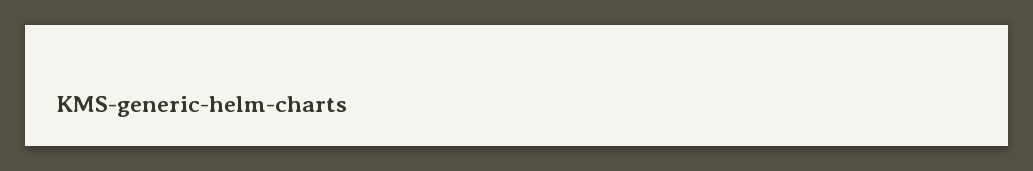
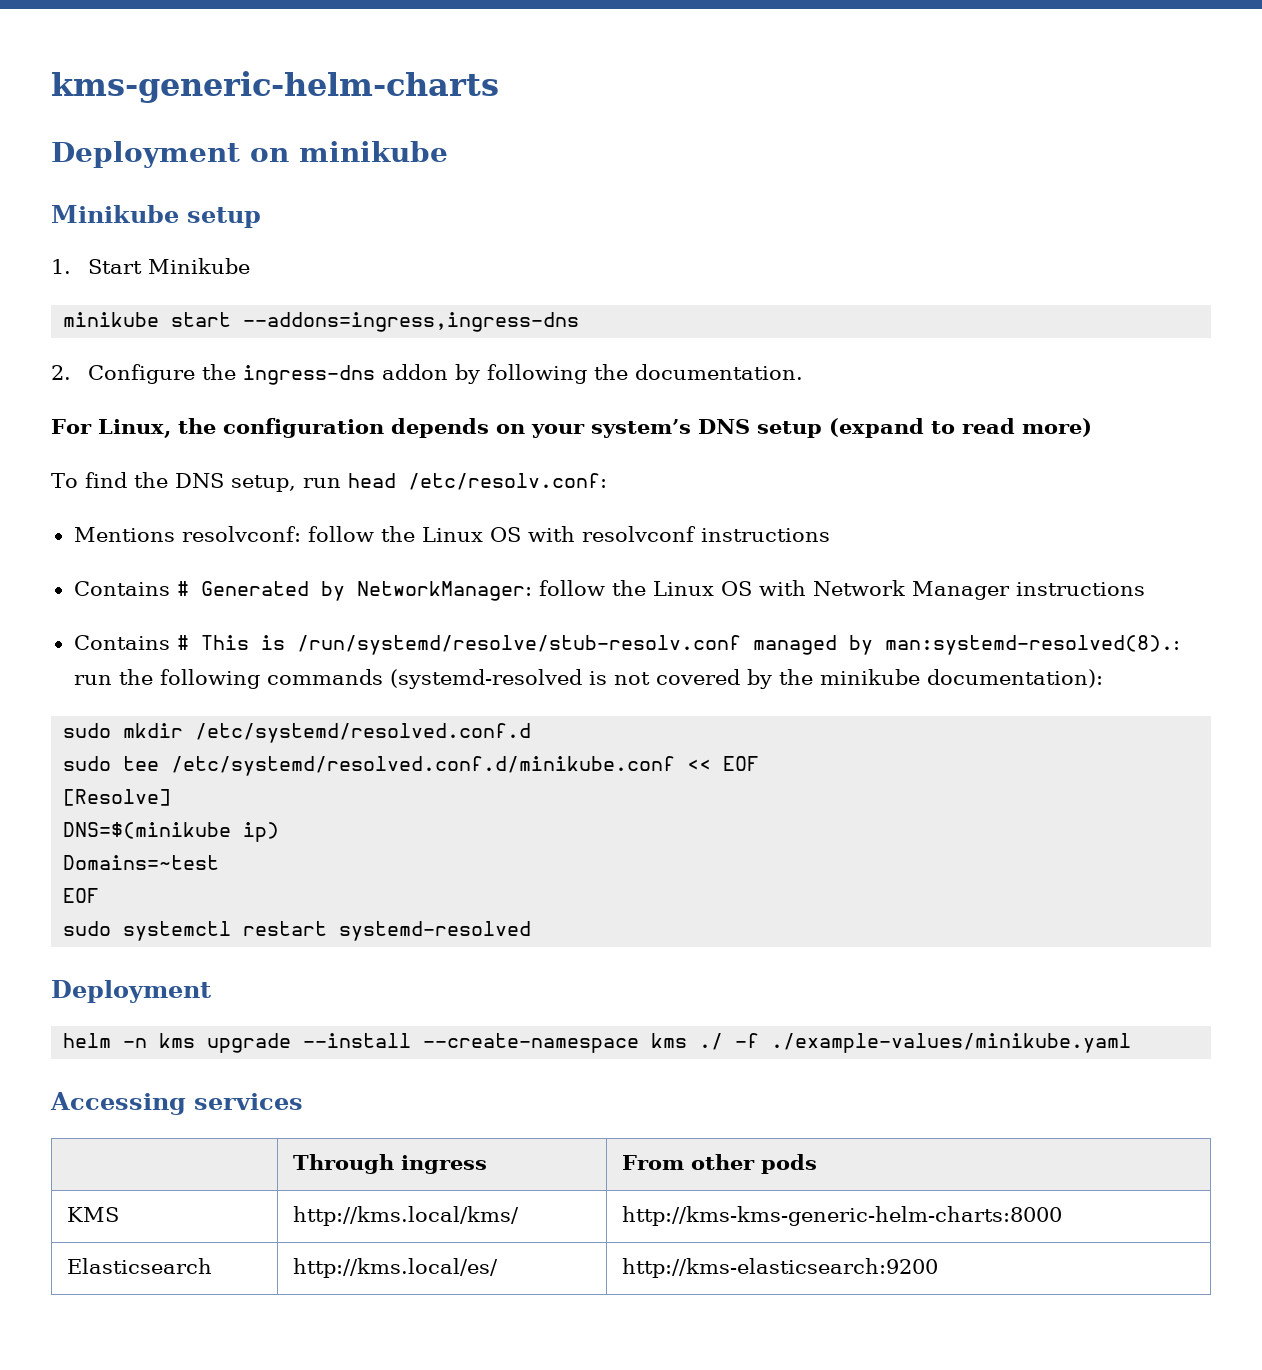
- KMS-generic-helm-charts
+ kms-generic-helm-charts
+ Deployment on minikube
+ Minikube setup
+ 1. Start Minikube
+ minikube start --addons=ingress,ingress-dns
+ 2. Configure the ingress-dns addon by following the documentation.
+ For Linux, the configuration depends on your system’s DNS setup (expand to read more)
+ To find the DNS setup, run head /etc/resolv.conf:
+ Mentions resolvconf: follow the Linux OS with resolvconf instructions
+ Contains # Generated by NetworkManager: follow the Linux OS with Network Manager instructions
+ Contains # This is /run/systemd/resolve/stub-resolv.conf managed by man:systemd-resolved(8).: run the following commands (systemd-resolved is not covered by the minikube documentation):
+ sudo mkdir /etc/systemd/resolved.conf.d
+ sudo tee /etc/systemd/resolved.conf.d/minikube.conf << EOF
+ [Resolve]
+ DNS=$(minikube ip)
+ Domains=~test
+ EOF
+ sudo systemctl restart systemd-resolved
+ Deployment
+ helm -n kms upgrade --install --create-namespace kms ./ -f ./example-values/minikube.yaml
+ Accessing services
+ | Through ingress | From other pods
+ KMS | http://kms.local/kms/ | http://kms-kms-generic-helm-charts:8000
+ Elasticsearch | http://kms.local/es/ | http://kms-elasticsearch:9200

